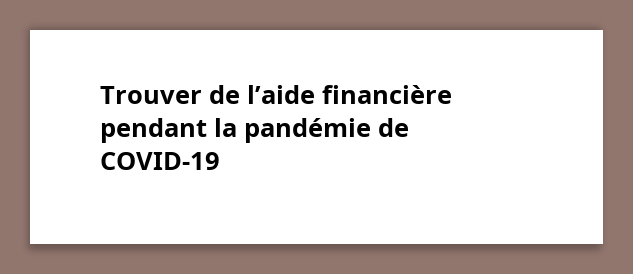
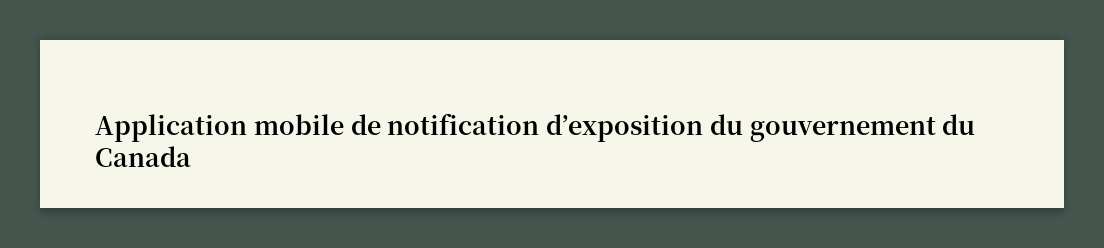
- Trouver de l’aide financière pendant la pandémie de COVID-19
+ Application mobile de notification d’exposition du gouvernement du Canada

